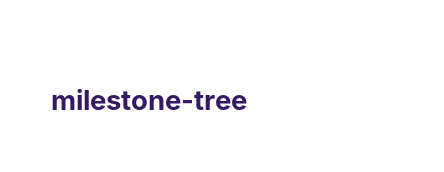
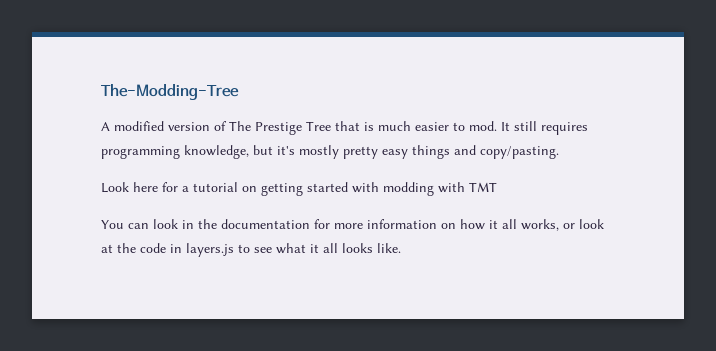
- milestone-tree
+ The-Modding-Tree
+ A modified version of The Prestige Tree that is much easier to mod. It still requires programming knowledge, but it's mostly pretty easy things and copy/pasting.
+ Look here for a tutorial on getting started with modding with TMT
+ You can look in the documentation for more information on how it all works, or look at the code in layers.js to see what it all looks like.

